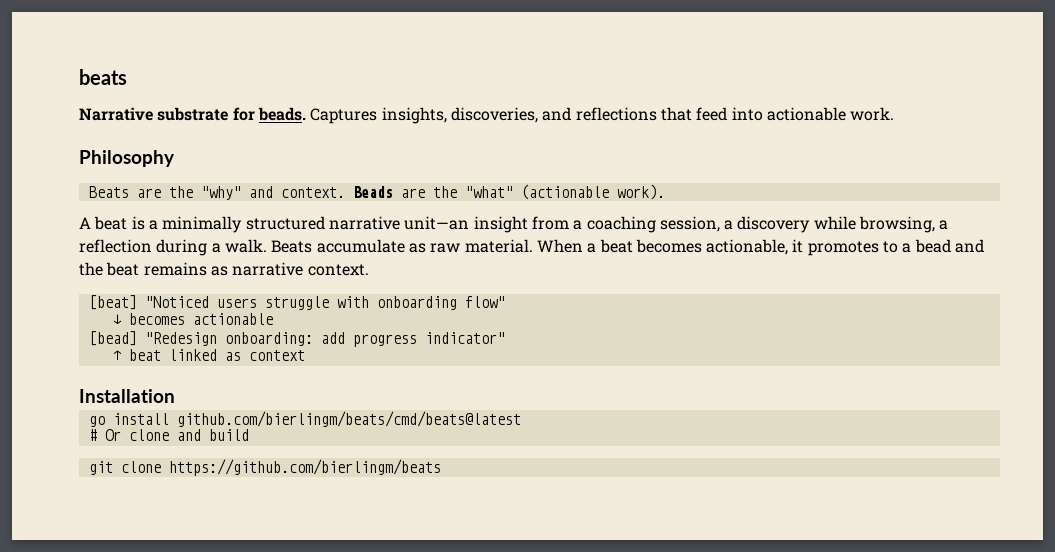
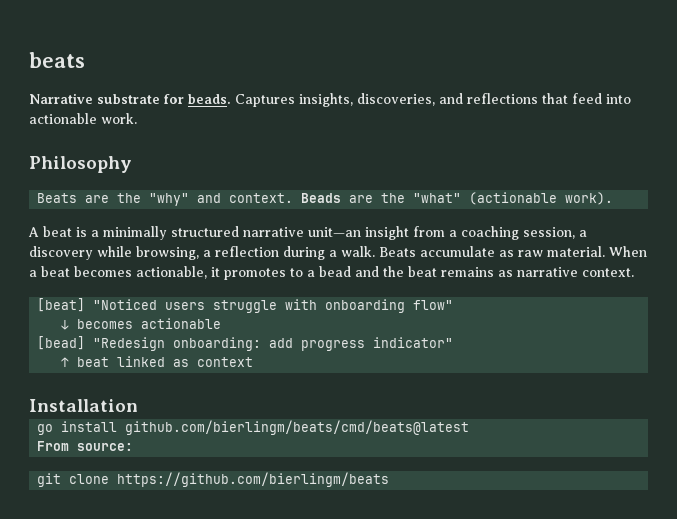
- # Or clone and build
+ From source:

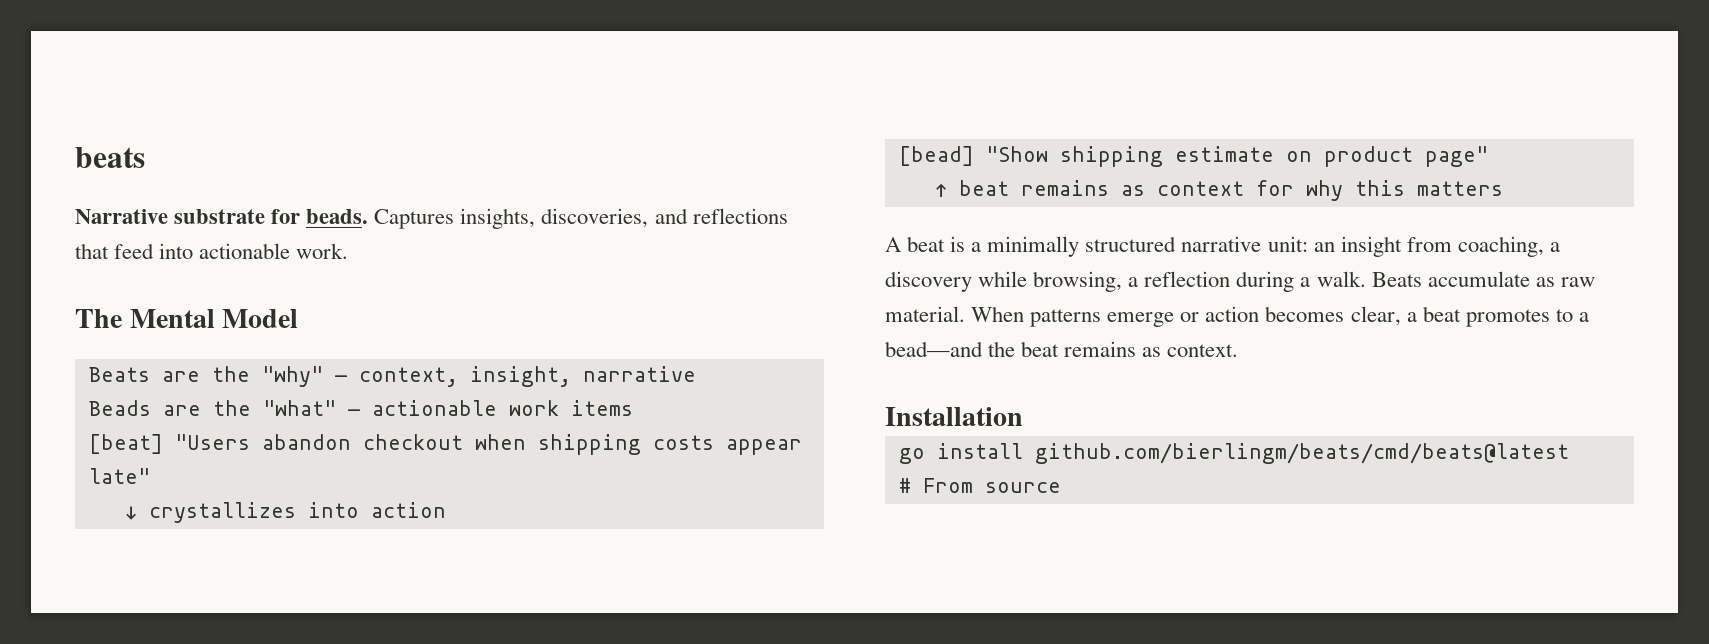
- Philosophy
+ The Mental Model
- Beats are the "why" and context. Beads are the "what" (actionable work).
+ Beats are the "why" — context, insight, narrative
+ Beads are the "what" — actionable work items
+ [beat] "Users abandon checkout when shipping costs appear late"
+ ↓ crystallizes into action
+ [bead] "Show shipping estimate on product page"
+ ↑ beat remains as context for why this matters
- A beat is a minimally structured narrative unit—an insight from a coaching session, a discovery while browsing, a reflection during a walk.
+ A beat is a minimally structured narrative unit: an insight from coaching, a discovery while browsing, a reflection during a walk.
- When a beat becomes actionable, it promotes to a bead and the beat remains as narrative context.
- [beat] "Noticed users struggle with onboarding flow"
- ↓ becomes actionable
- [bead] "Redesign onboarding: add progress indicator"
- ↑ beat linked as context
+ When patterns emerge or action becomes clear, a beat promotes to a bead—and the beat remains as context.
- From source:
- git clone https://github.com/bierlingm/beats
+ # From source

